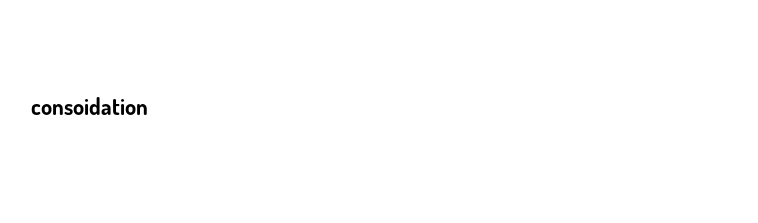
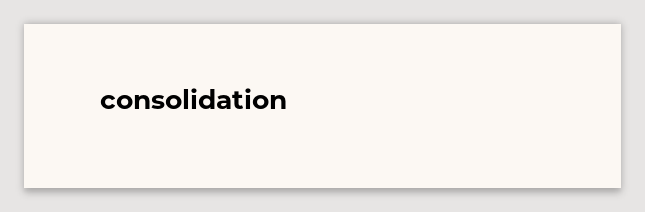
- consoidation
+ consolidation

